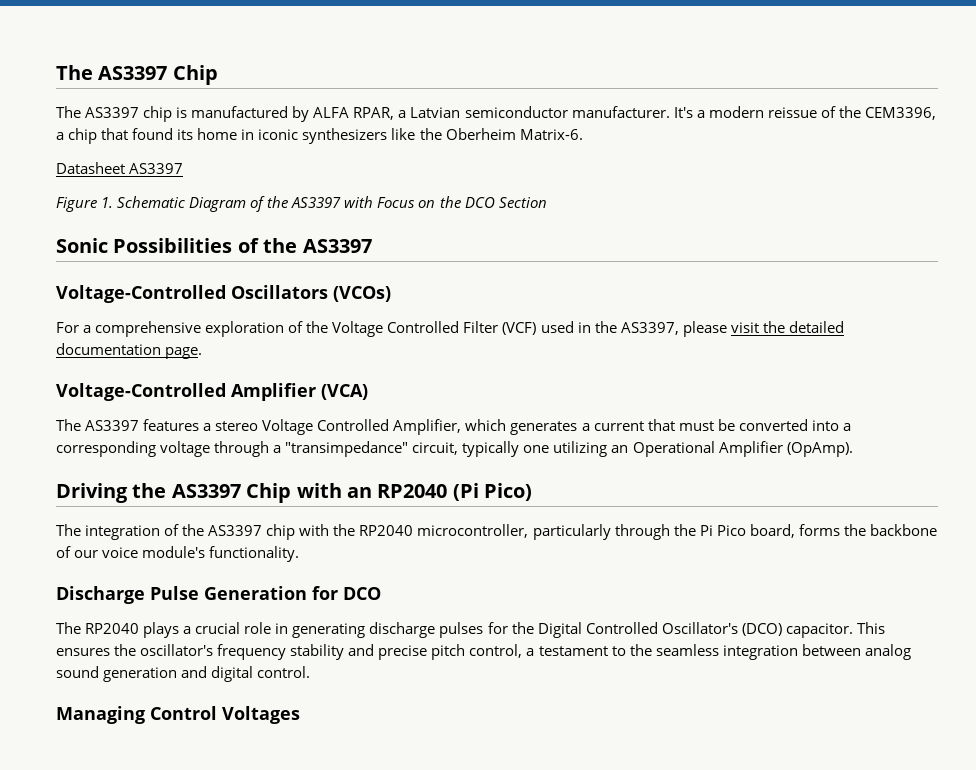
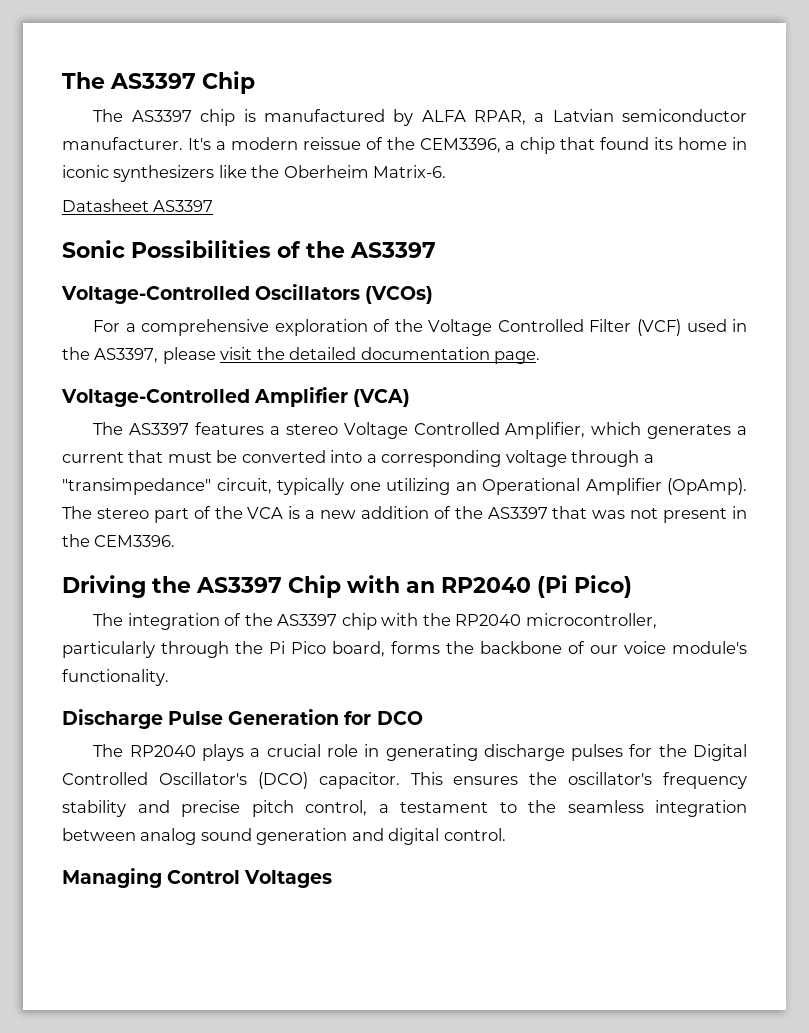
- Figure 1. Schematic Diagram of the AS3397 with Focus on the DCO Section
+ The stereo part of the VCA is a new addition of the AS3397 that was not present in the CEM3396.

